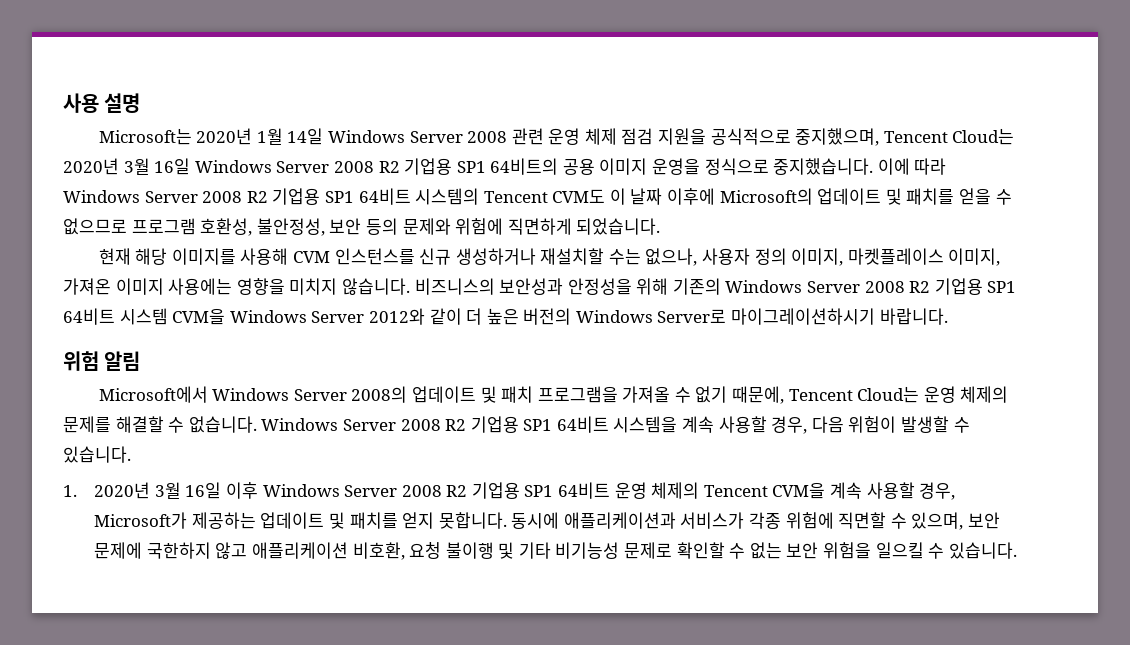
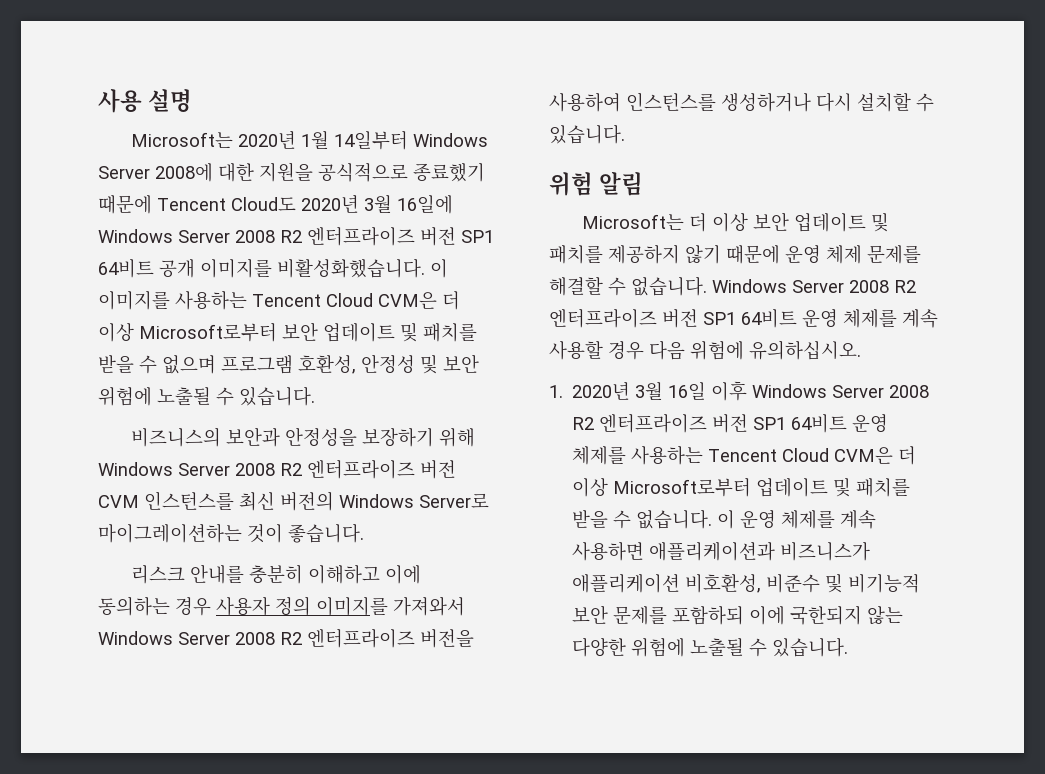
- Microsoft는 2020년 1월 14일 Windows Server 2008 관련 운영 체제 점검 지원을 공식적으로 중지했으며, Tencent Cloud는 2020년 3월 16일 Windows Server 2008 R2 기업용 SP1 64비트의 공용 이미지 운영을 정식으로 중지했습니다. 이에 따라 Windows Server 2008 R2 기업용 SP1 64비트 시스템의 Tencent CVM도 이 날짜 이후에 Microsoft의 업데이트 및 패치를 얻을 수 없으므로 프로그램 호환성, 불안정성, 보안 등의 문제와 위험에 직면하게 되었습니다.
- 현재 해당 이미지를 사용해 CVM 인스턴스를 신규 생성하거나 재설치할 수는 없으나, 사용자 정의 이미지, 마켓플레이스 이미지, 가져온 이미지 사용에는 영향을 미치지 않습니다. 비즈니스의 보안성과 안정성을 위해 기존의 Windows Server 2008 R2 기업용 SP1 64비트 시스템 CVM을 Windows Server 2012와 같이 더 높은 버전의 Windows Server로 마이그레이션하시기 바랍니다.
+ Microsoft는 2020년 1월 14일부터 Windows Server 2008에 대한 지원을 공식적으로 종료했기 때문에 Tencent Cloud도 2020년 3월 16일에 Windows Server 2008 R2 엔터프라이즈 버전 SP1 64비트 공개 이미지를 비활성화했습니다. 이 이미지를 사용하는 Tencent Cloud CVM은 더 이상 Microsoft로부터 보안 업데이트 및 패치를 받을 수 없으며 프로그램 호환성, 안정성 및 보안 위험에 노출될 수 있습니다.
+ 비즈니스의 보안과 안정성을 보장하기 위해 Windows Server 2008 R2 엔터프라이즈 버전 CVM 인스턴스를 최신 버전의 Windows Server로 마이그레이션하는 것이 좋습니다.
+ 리스크 안내를 충분히 이해하고 이에 동의하는 경우 사용자 정의 이미지를 가져와서 Windows Server 2008 R2 엔터프라이즈 버전을 사용하여 인스턴스를 생성하거나 다시 설치할 수 있습니다.
  위험 알림
- Microsoft에서 Windows Server 2008의 업데이트 및 패치 프로그램을 가져올 수 없기 때문에, Tencent Cloud는 운영 체제의 문제를 해결할 수 없습니다.
+ Microsoft는 더 이상 보안 업데이트 및 패치를 제공하지 않기 때문에 운영 체제 문제를 해결할 수 없습니다.
- Windows Server 2008 R2 기업용 SP1 64비트 시스템을 계속 사용할 경우, 다음 위험이 발생할 수 있습니다.
+ Windows Server 2008 R2 엔터프라이즈 버전 SP1 64비트 운영 체제를 계속 사용할 경우 다음 위험에 유의하십시오.
- 1. 2020년 3월 16일 이후 Windows Server 2008 R2 기업용 SP1 64비트 운영 체제의 Tencent CVM을 계속 사용할 경우, Microsoft가 제공하는 업데이트 및 패치를 얻지 못합니다. 동시에 애플리케이션과 서비스가 각종 위험에 직면할 수 있으며, 보안 문제에 국한하지 않고 애플리케이션 비호환, 요청 불이행 및 기타 비기능성 문제로 확인할 수 없는 보안 위험을 일으킬 수 있습니다.
+ 1. 2020년 3월 16일 이후 Windows Server 2008 R2 엔터프라이즈 버전 SP1 64비트 운영 체제를 사용하는 Tencent Cloud CVM은 더 이상 Microsoft로부터 업데이트 및 패치를 받을 수 없습니다. 이 운영 체제를 계속 사용하면 애플리케이션과 비즈니스가 애플리케이션 비호환성, 비준수 및 비기능적 보안 문제를 포함하되 이에 국한되지 않는 다양한 위험에 노출될 수 있습니다.

